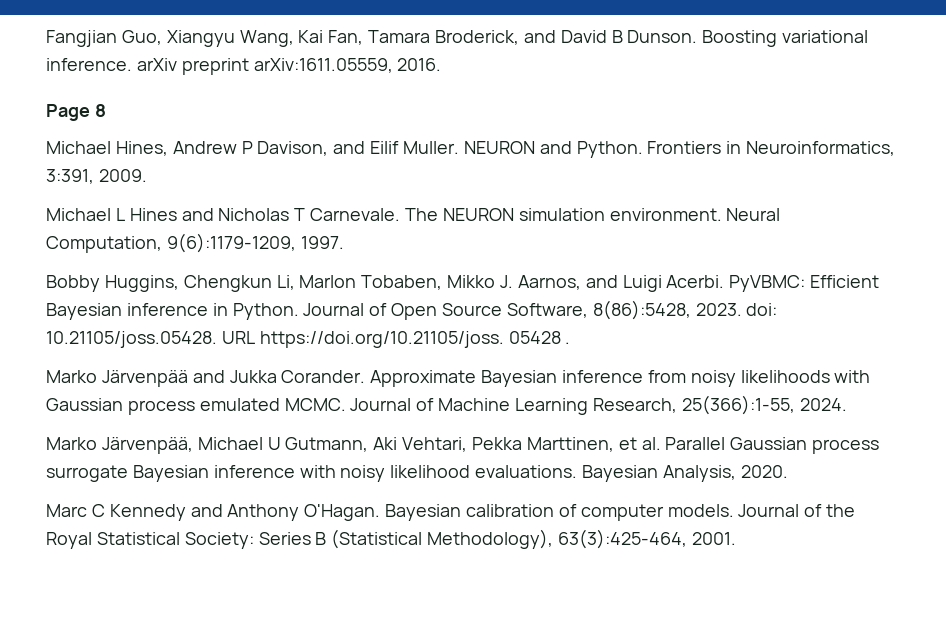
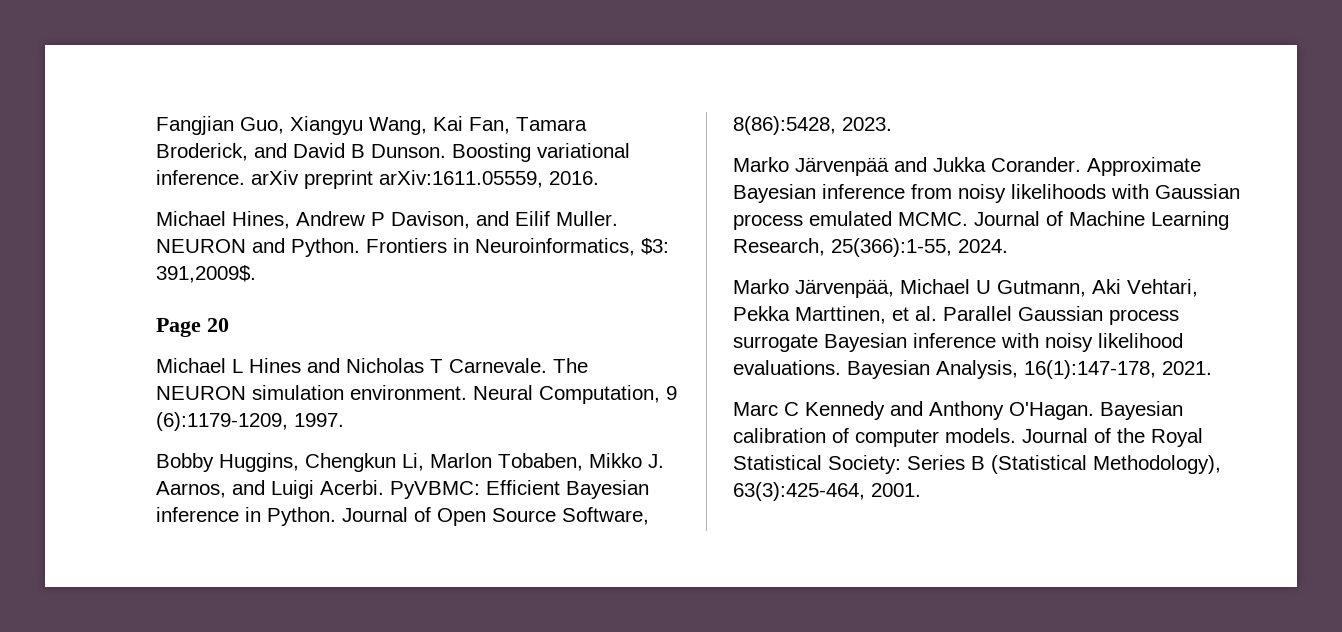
- Page 8
- Frontiers in Neuroinformatics, 3:391, 2009.
+ Frontiers in Neuroinformatics, $3: 391,2009$.
+ Page 20
- Neural Computation, 9(6):1179-1209, 1997.
+ Neural Computation, 9 (6):1179-1209, 1997.
- Journal of Open Source Software, 8(86):5428, 2023. doi: 10.21105/joss.05428. URL https://doi.org/10.21105/joss. 05428 .
+ Journal of Open Source Software, 8(86):5428, 2023.
- Bayesian Analysis, 2020.
+ Bayesian Analysis, 16(1):147-178, 2021.

